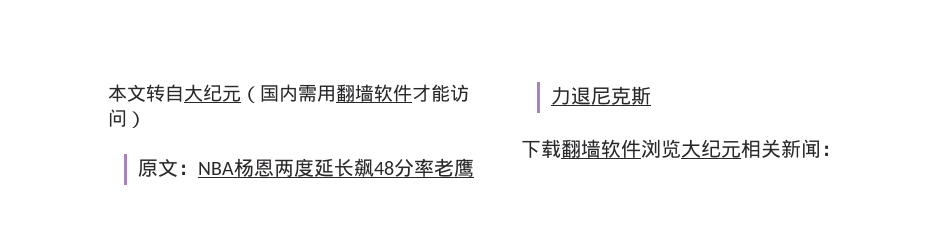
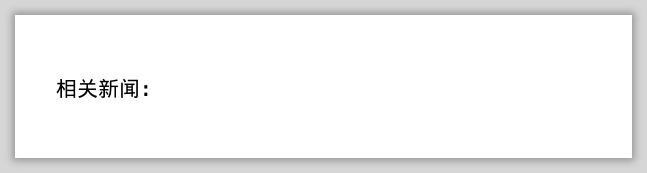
- 本文转自大纪元（国内需用翻墙软件才能访问）
- 原文：NBA杨恩两度延长飙48分率老鹰力退尼克斯
- 下载翻墙软件浏览大纪元相关新闻：
+ 相关新闻：

